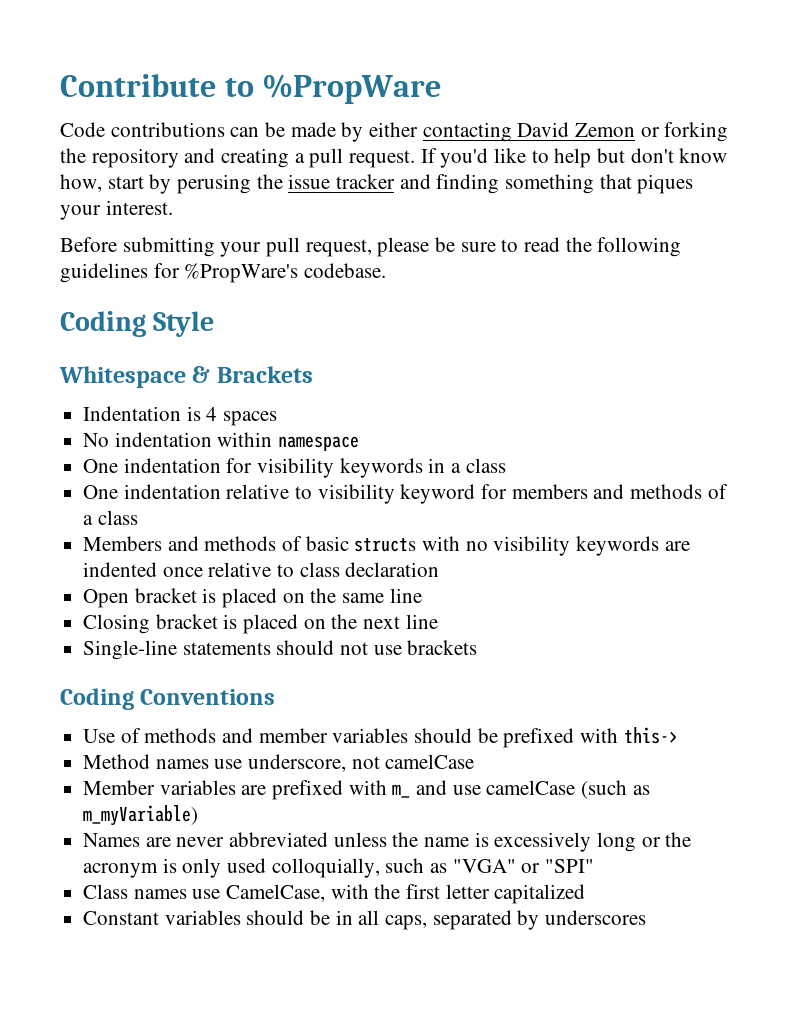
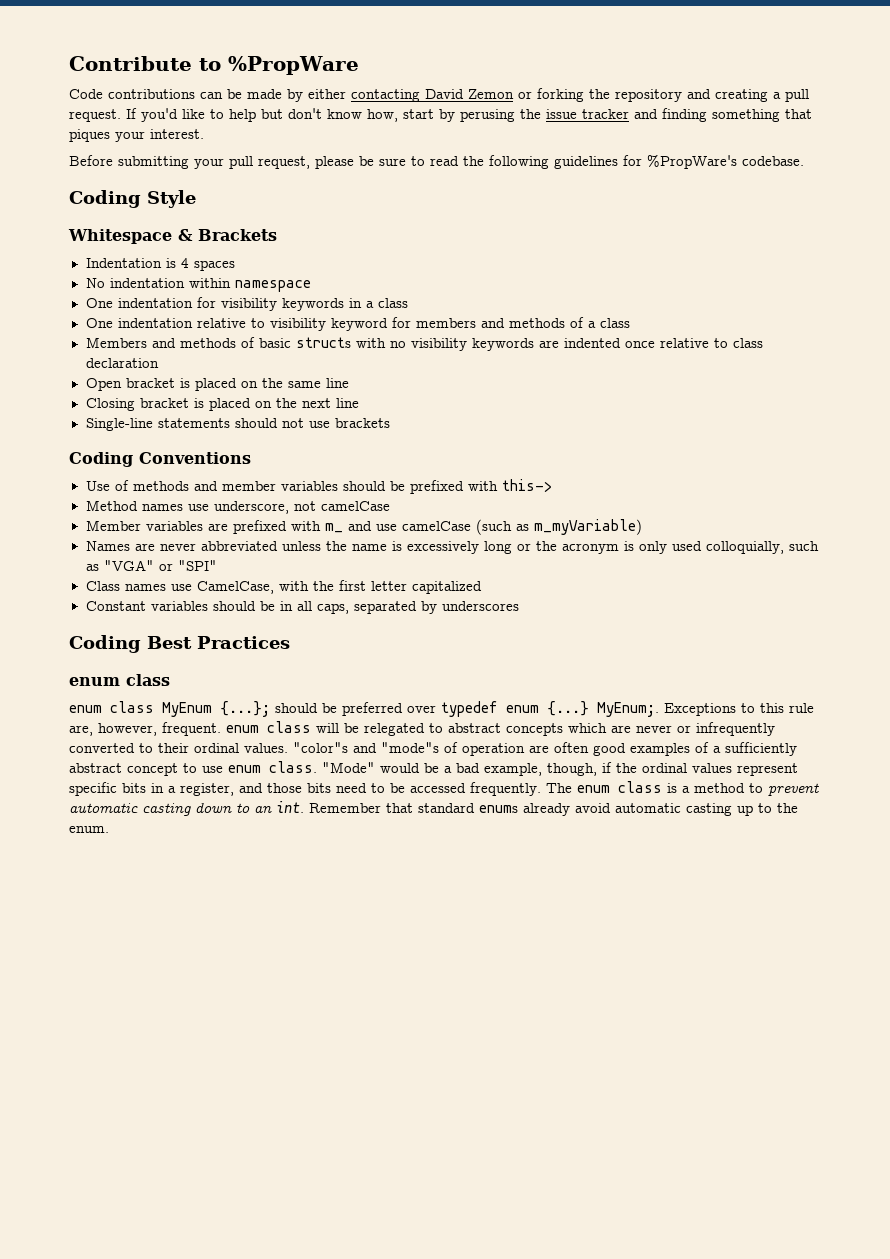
+ Coding Best Practices
+ enum class
+ enum class MyEnum {...}; should be preferred over typedef enum {...} MyEnum;. Exceptions to this rule are, however, frequent. enum class will be relegated to abstract concepts which are never or infrequently converted to their ordinal values. "color"s and "mode"s of operation are often good examples of a sufficiently abstract concept to use enum class. "Mode" would be a bad example, though, if the ordinal values represent specific bits in a register, and those bits need to be accessed frequently. The enum class is a method to prevent automatic casting down to an int. Remember that standard enums already avoid automatic casting up to the enum.

